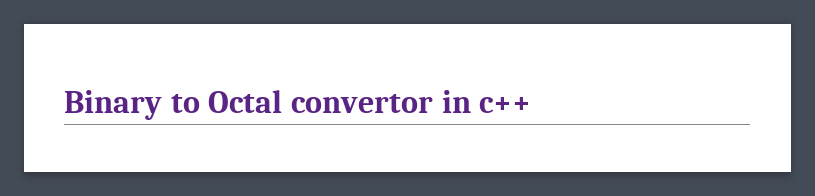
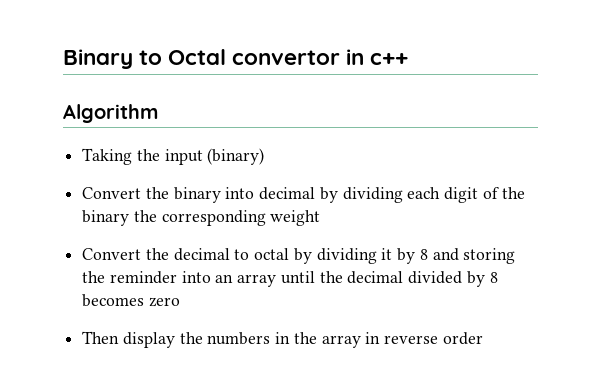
+ Algorithm
+ Taking the input (binary)
+ Convert the binary into decimal by dividing each digit of the binary the corresponding weight
+ Convert the decimal to octal by dividing it by 8 and storing the reminder into an array until the decimal divided by 8 becomes zero
+ Then display the numbers in the array in reverse order

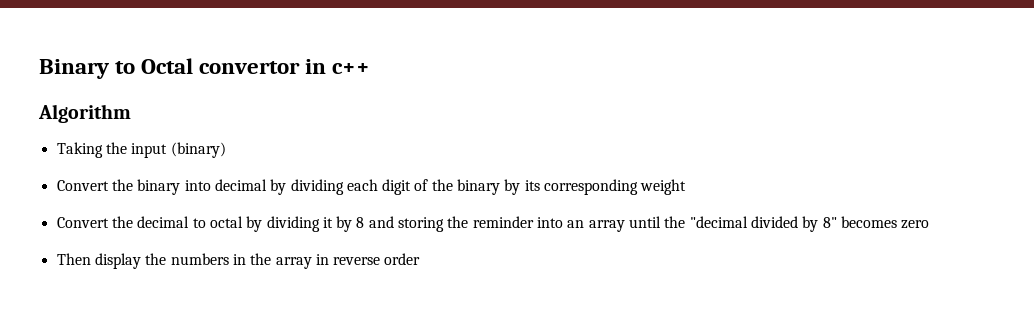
- Convert the binary into decimal by dividing each digit of the binary the corresponding weight
+ Convert the binary into decimal by dividing each digit of the binary by its corresponding weight
- Convert the decimal to octal by dividing it by 8 and storing the reminder into an array until the decimal divided by 8 becomes zero
+ Convert the decimal to octal by dividing it by 8 and storing the reminder into an array until the "decimal divided by 8" becomes zero

